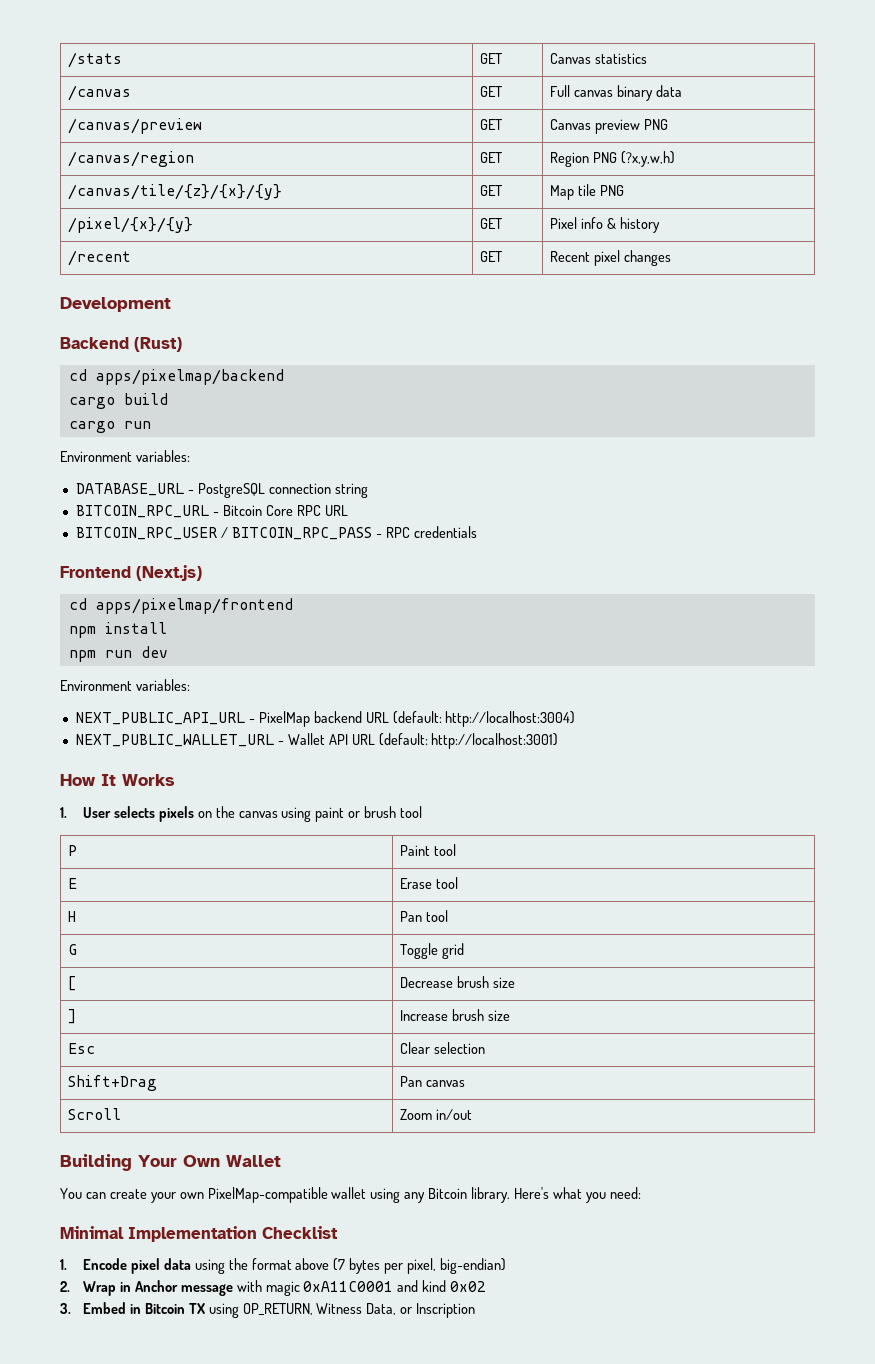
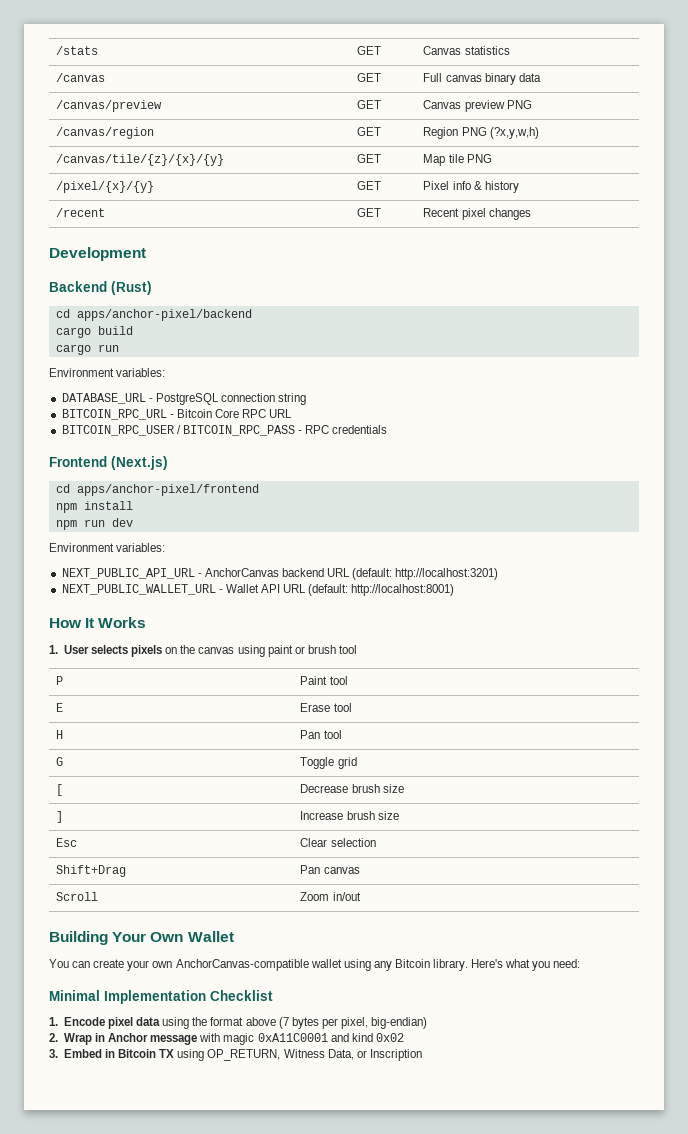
- cd apps/pixelmap/backend
+ cd apps/anchor-pixel/backend
- cd apps/pixelmap/frontend
+ cd apps/anchor-pixel/frontend
- NEXT_PUBLIC_API_URL - PixelMap backend URL (default: http://localhost:3004)
+ NEXT_PUBLIC_API_URL - AnchorCanvas backend URL (default: http://localhost:3201)
- NEXT_PUBLIC_WALLET_URL - Wallet API URL (default: http://localhost:3001)
+ NEXT_PUBLIC_WALLET_URL - Wallet API URL (default: http://localhost:8001)
- You can create your own PixelMap-compatible wallet using any Bitcoin library.
+ You can create your own AnchorCanvas-compatible wallet using any Bitcoin library.

